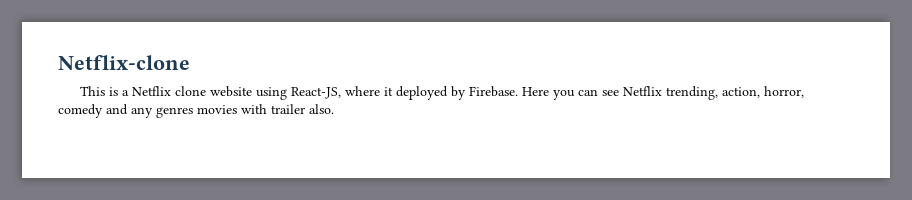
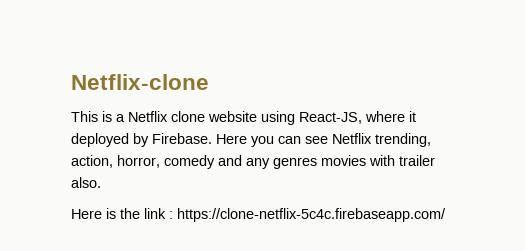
+ Here is the link : https://clone-netflix-5c4c.firebaseapp.com/

